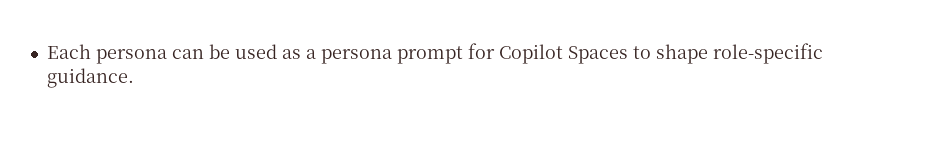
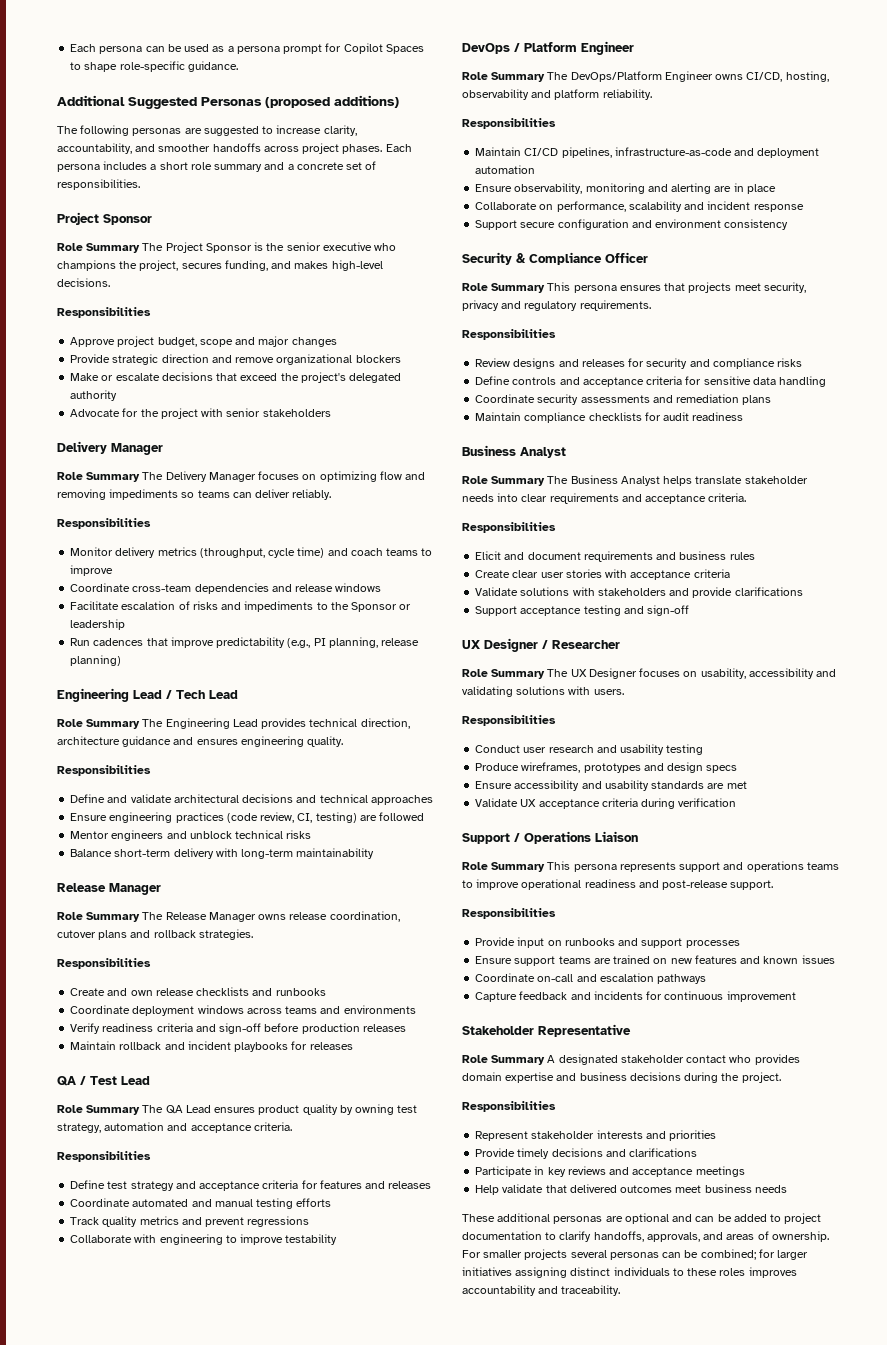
+ Additional Suggested Personas (proposed additions)
+ The following personas are suggested to increase clarity, accountability, and smoother handoffs across project phases. Each persona includes a short role summary and a concrete set of responsibilities.
+ Project Sponsor
+ Role Summary The Project Sponsor is the senior executive who champions the project, secures funding, and makes high-level decisions.
+ Responsibilities
+ Approve project budget, scope and major changes
+ Provide strategic direction and remove organizational blockers
+ Make or escalate decisions that exceed the project's delegated authority
+ Advocate for the project with senior stakeholders
+ Delivery Manager
+ Role Summary The Delivery Manager focuses on optimizing flow and removing impediments so teams can deliver reliably.
+ Responsibilities
+ Monitor delivery metrics (throughput, cycle time) and coach teams to improve
+ Coordinate cross-team dependencies and release windows
+ Facilitate escalation of risks and impediments to the Sponsor or leadership
+ Run cadences that improve predictability (e.g., PI planning, release planning)
+ Engineering Lead / Tech Lead
+ Role Summary The Engineering Lead provides technical direction, architecture guidance and ensures engineering quality.
+ Responsibilities
+ Define and validate architectural decisions and technical approaches
+ Ensure engineering practices (code review, CI, testing) are followed
+ Mentor engineers and unblock technical risks
+ Balance short-term delivery with long-term maintainability
+ Release Manager
+ Role Summary The Release Manager owns release coordination, cutover plans and rollback strategies.
+ Responsibilities
+ Create and own release checklists and runbooks
+ Coordinate deployment windows across teams and environments
+ Verify readiness criteria and sign-off before production releases
+ Maintain rollback and incident playbooks for releases
+ QA / Test Lead
+ Role Summary The QA Lead ensures product quality by owning test strategy, automation and acceptance criteria.
+ Responsibilities
+ Define test strategy and acceptance criteria for features and releases
+ Coordinate automated and manual testing efforts
+ Track quality metrics and prevent regressions
+ Collaborate with engineering to improve testability
+ DevOps / Platform Engineer
+ Role Summary The DevOps/Platform Engineer owns CI/CD, hosting, observability and platform reliability.
+ Responsibilities
+ Maintain CI/CD pipelines, infrastructure-as-code and deployment automation
+ Ensure observability, monitoring and alerting are in place
+ Collaborate on performance, scalability and incident response
+ Support secure configuration and environment consistency
+ Security & Compliance Officer
+ Role Summary This persona ensures that projects meet security, privacy and regulatory requirements.
+ Responsibilities
+ Review designs and releases for security and compliance risks
+ Define controls and acceptance criteria for sensitive data handling
+ Coordinate security assessments and remediation plans
+ Maintain compliance checklists for audit readiness
+ Business Analyst
+ Role Summary The Business Analyst helps translate stakeholder needs into clear requirements and acceptance criteria.
+ Responsibilities
+ Elicit and document requirements and business rules
+ Create clear user stories with acceptance criteria
+ Validate solutions with stakeholders and provide clarifications
+ Support acceptance testing and sign-off
+ UX Designer / Researcher
+ Role Summary The UX Designer focuses on usability, accessibility and validating solutions with users.
+ Responsibilities
+ Conduct user research and usability testing
+ Produce wireframes, prototypes and design specs
+ Ensure accessibility and usability standards are met
+ Validate UX acceptance criteria during verification
+ Support / Operations Liaison
+ Role Summary This persona represents support and operations teams to improve operational readiness and post-release support.
+ Responsibilities
+ Provide input on runbooks and support processes
+ Ensure support teams are trained on new features and known issues
+ Coordinate on-call and escalation pathways
+ Capture feedback and incidents for continuous improvement
+ Stakeholder Representative
+ Role Summary A designated stakeholder contact who provides domain expertise and business decisions during the project.
+ Responsibilities
+ Represent stakeholder interests and priorities
+ Provide timely decisions and clarifications
+ Participate in key reviews and acceptance meetings
+ Help validate that delivered outcomes meet business needs
+ These additional personas are optional and can be added to project documentation to clarify handoffs, approvals, and areas of ownership. For smaller projects several personas can be combined; for larger initiatives assigning distinct individuals to these roles improves accountability and traceability.

